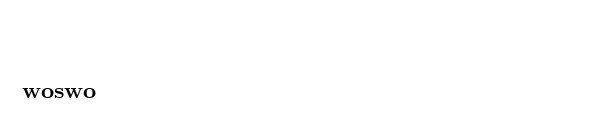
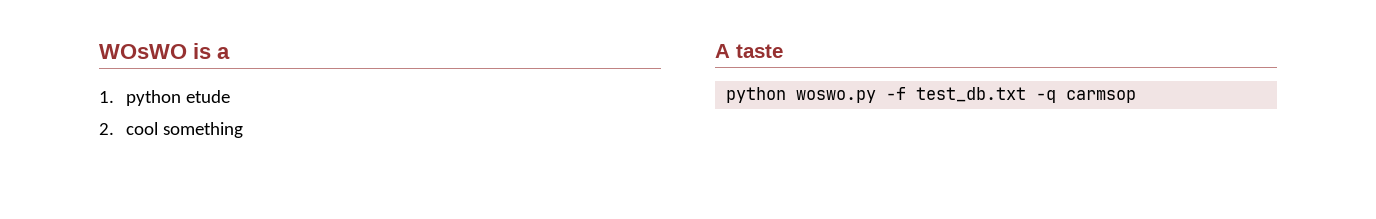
- woswo
+ WOsWO is a
+ 1. python etude
+ 2. cool something
+ A taste
+ python woswo.py -f test_db.txt -q carmsop

